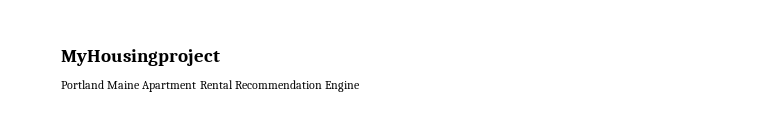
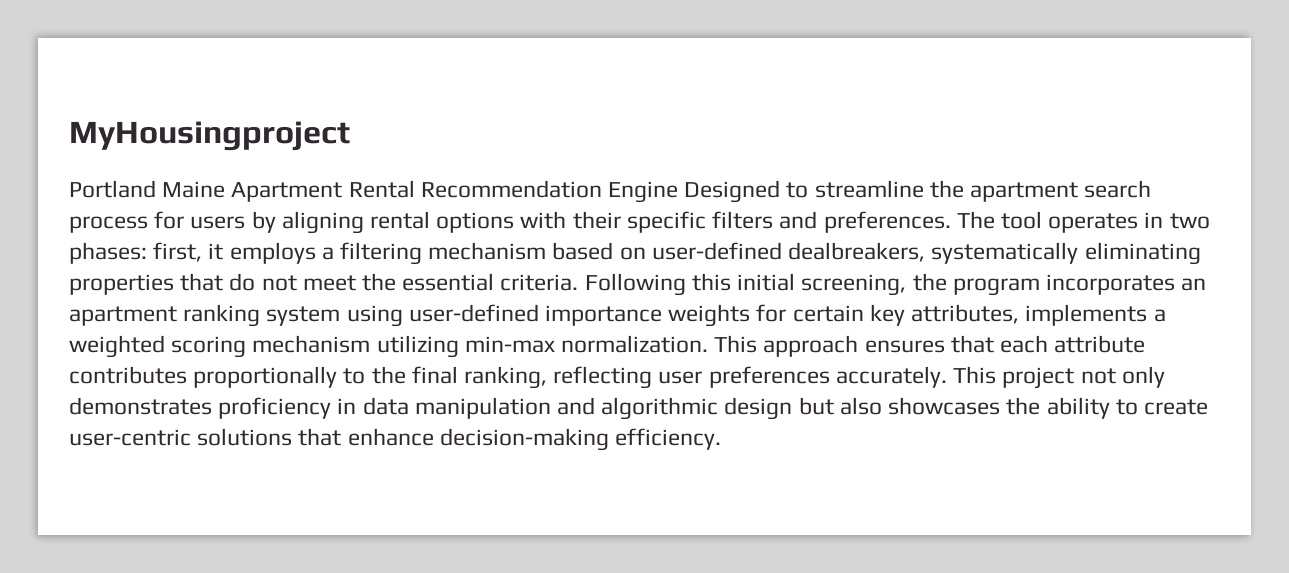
- Portland Maine Apartment Rental Recommendation Engine
+ Portland Maine Apartment Rental Recommendation Engine Designed to streamline the apartment search process for users by aligning rental options with their specific filters and preferences. The tool operates in two phases: first, it employs a filtering mechanism based on user-defined dealbreakers, systematically eliminating properties that do not meet the essential criteria. Following this initial screening, the program incorporates an apartment ranking system using user-defined importance weights for certain key attributes, implements a weighted scoring mechanism utilizing min-max normalization. This approach ensures that each attribute contributes proportionally to the final ranking, reflecting user preferences accurately. This project not only demonstrates proficiency in data manipulation and algorithmic design but also showcases the ability to create user-centric solutions that enhance decision-making efficiency.

